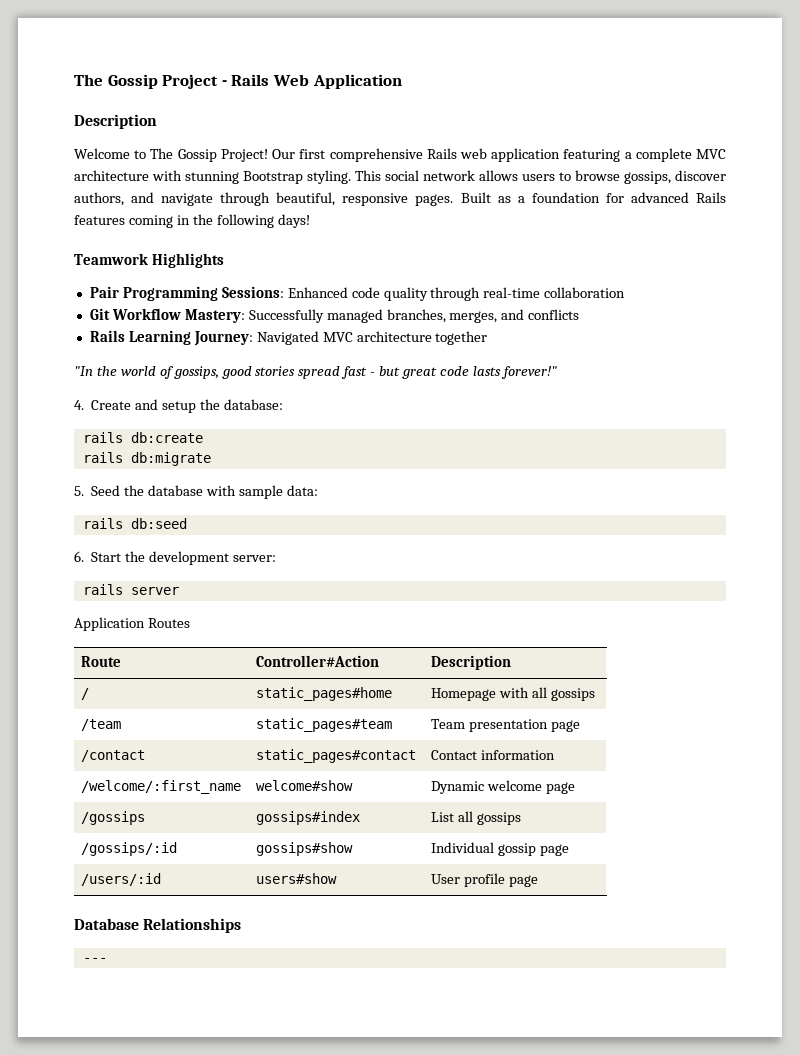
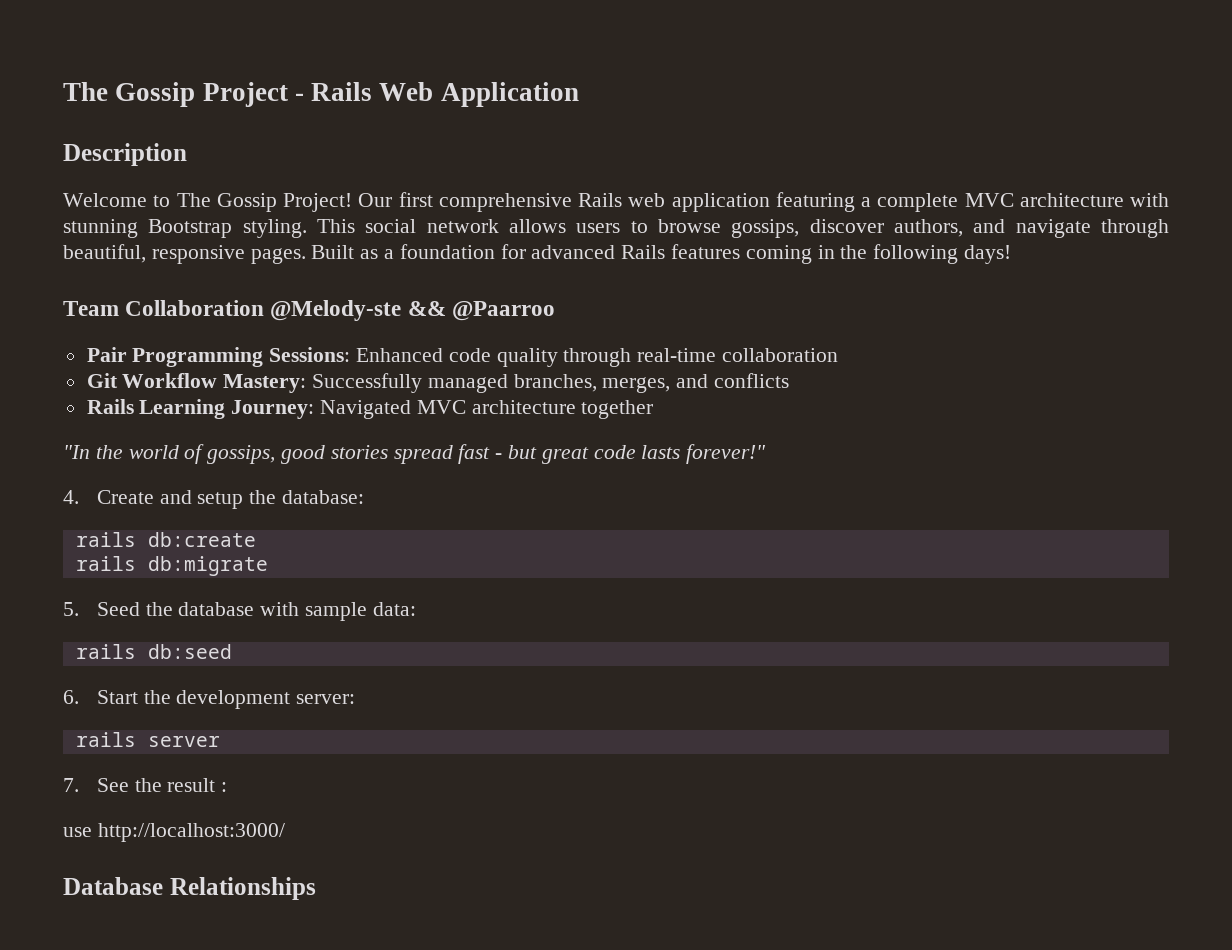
- Teamwork Highlights
+ Team Collaboration @Melody-ste && @Paarroo
- Application Routes
- Route | Controller#Action | Description
- / | static_pages#home | Homepage with all gossips
- /team | static_pages#team | Team presentation page
- /contact | static_pages#contact | Contact information
- /welcome/:first_name | welcome#show | Dynamic welcome page
- /gossips | gossips#index | List all gossips
- /gossips/:id | gossips#show | Individual gossip page
- /users/:id | users#show | User profile page
+ 7. See the result :
+ use http://localhost:3000/
- ---

